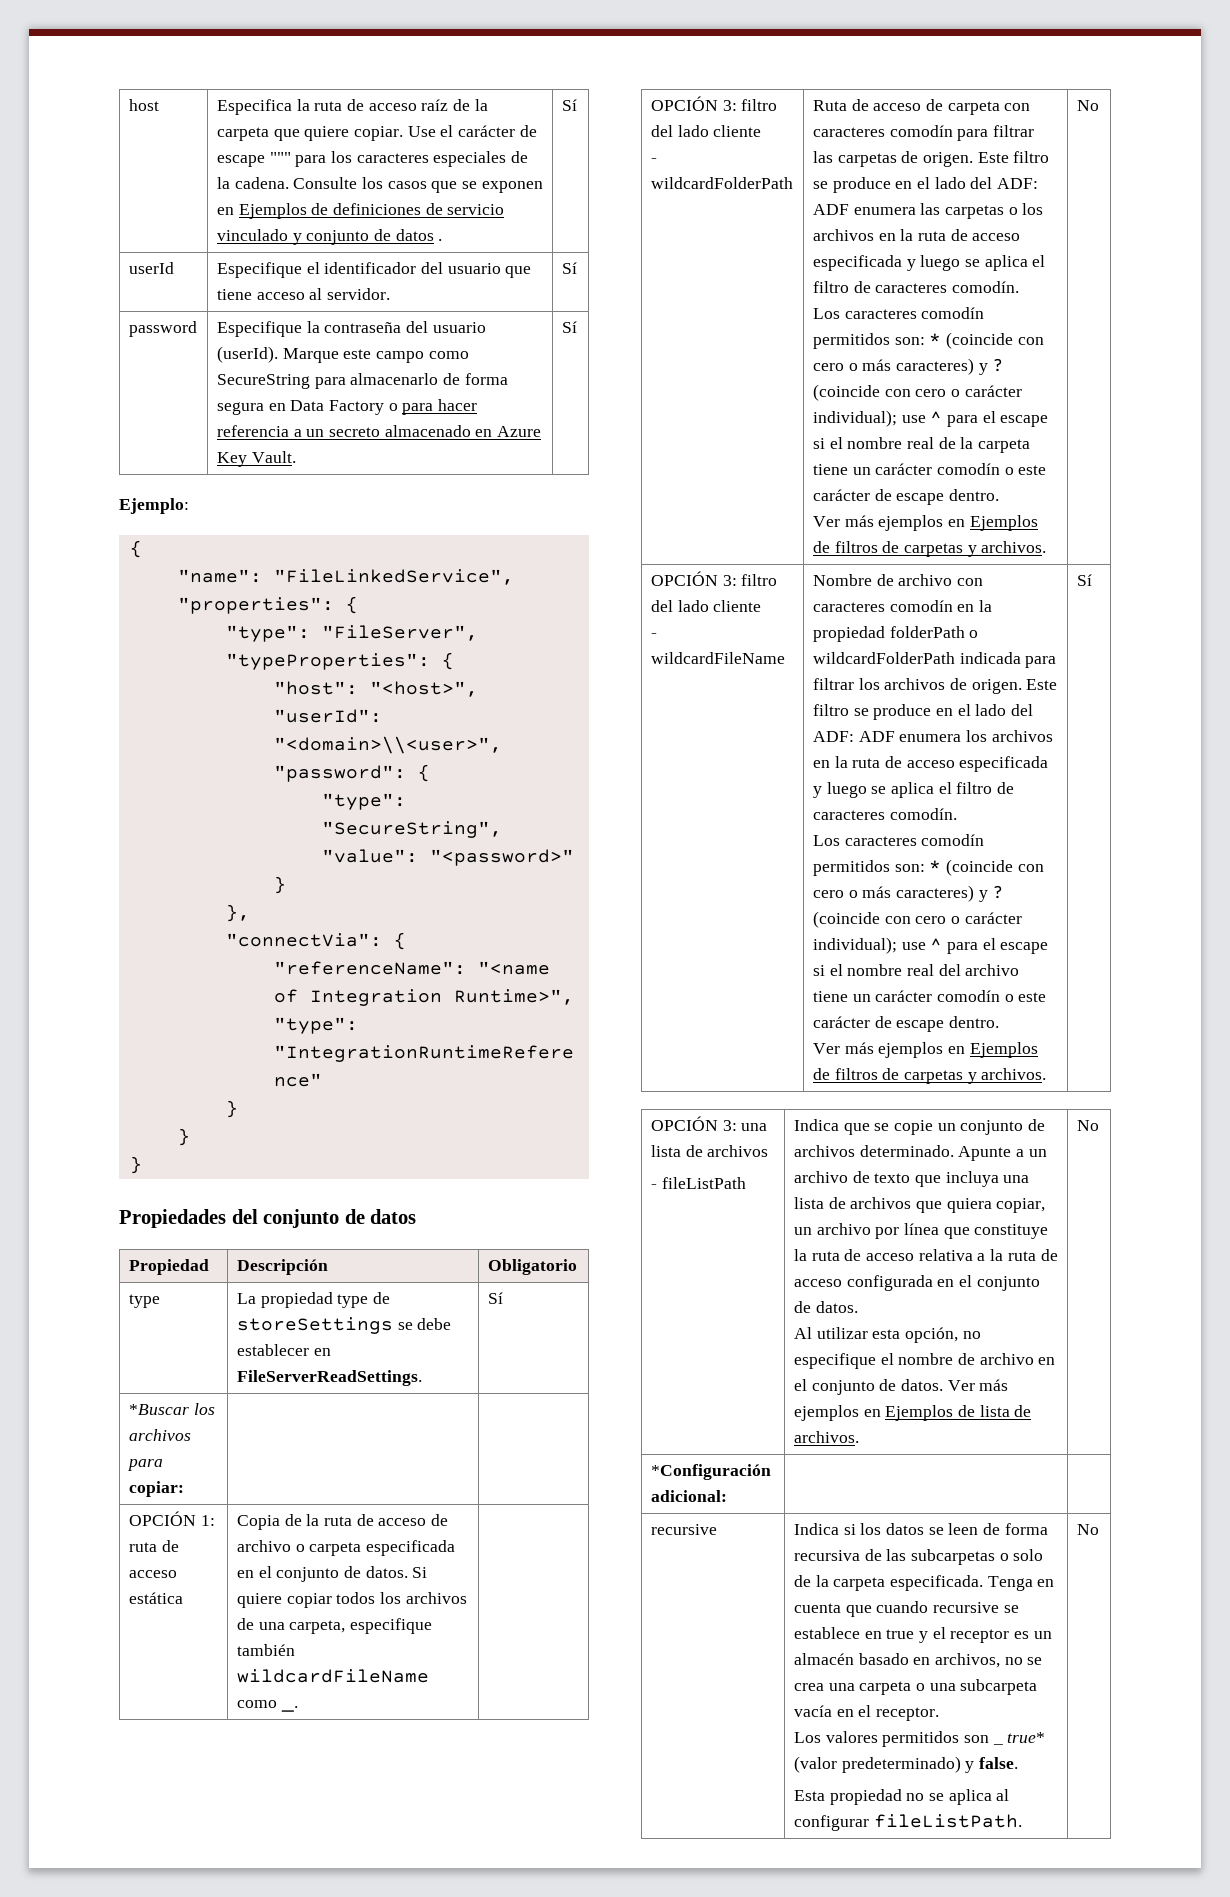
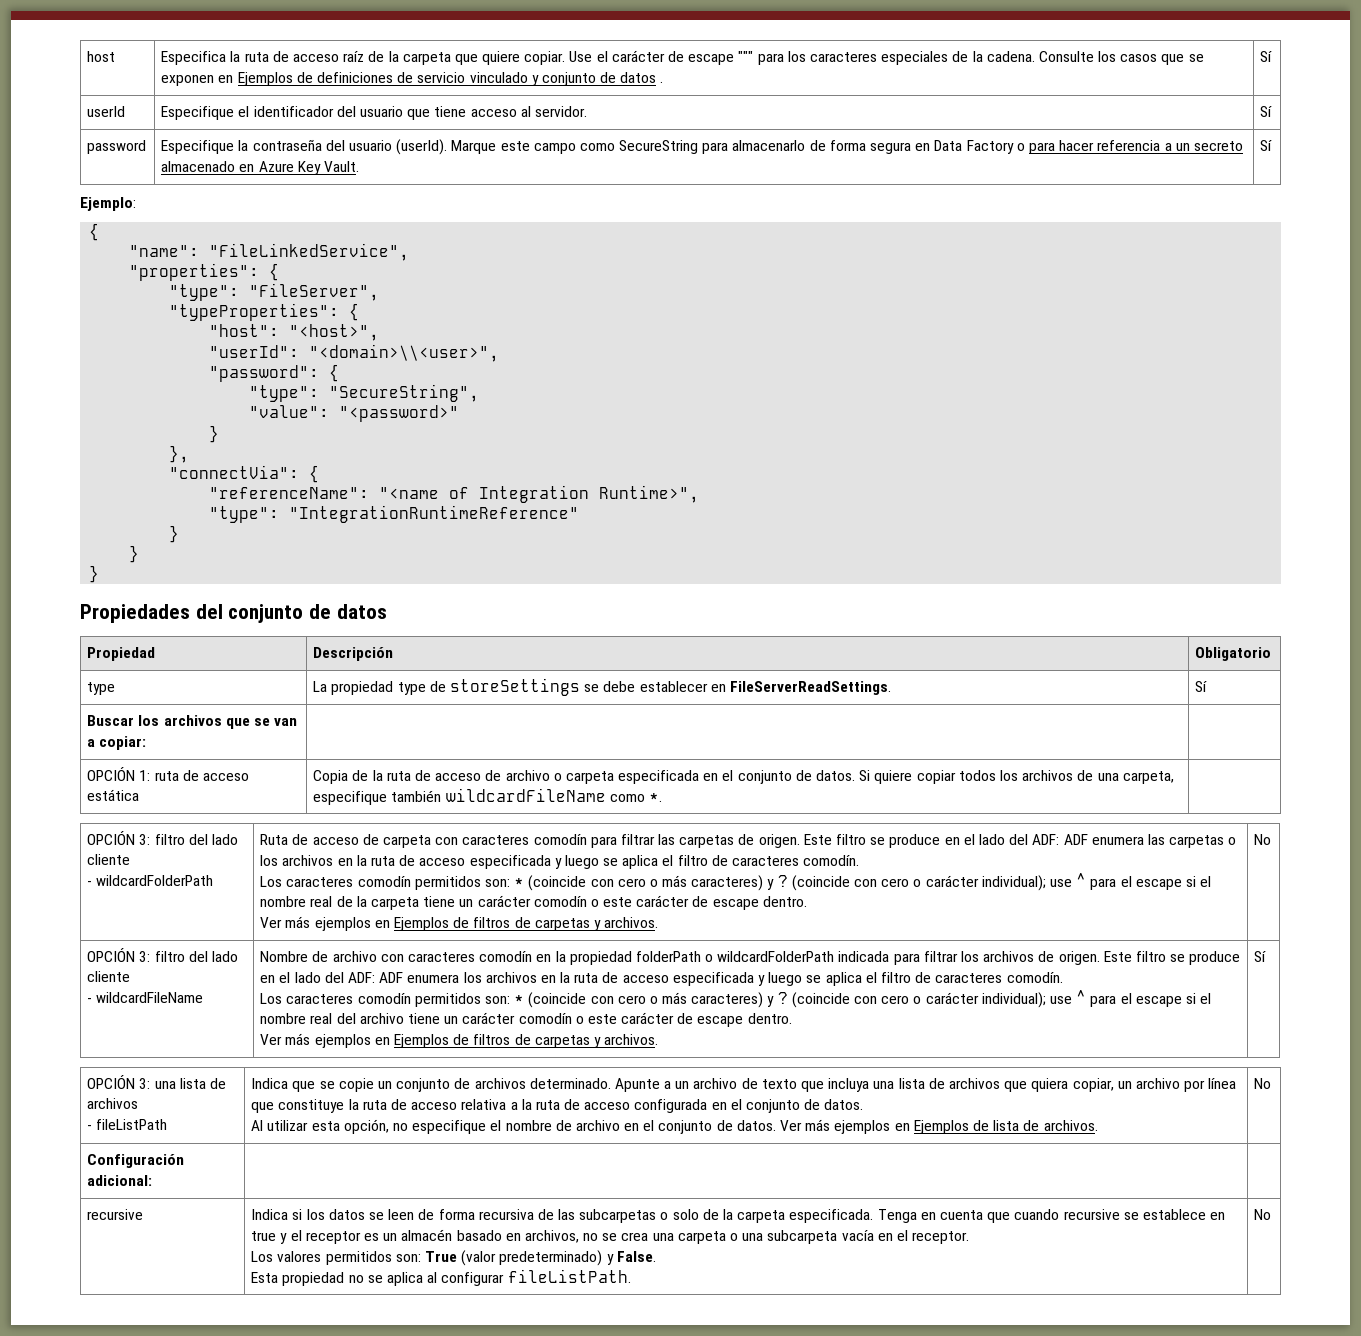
- *Buscar los archivos para copiar: | |
+ Buscar los archivos que se van a copiar: | |
- OPCIÓN 1: ruta de acceso estática | Copia de la ruta de acceso de archivo o carpeta especificada en el conjunto de datos. Si quiere copiar todos los archivos de una carpeta, especifique también wildcardFileName como _. |
+ OPCIÓN 1: ruta de acceso estática | Copia de la ruta de acceso de archivo o carpeta especificada en el conjunto de datos. Si quiere copiar todos los archivos de una carpeta, especifique también wildcardFileName como *. |
- *Configuración adicional: | |
+ Configuración adicional: | |
- Los valores permitidos son _ true* (valor predeterminado) y false.
+ Los valores permitidos son: True (valor predeterminado) y False.

